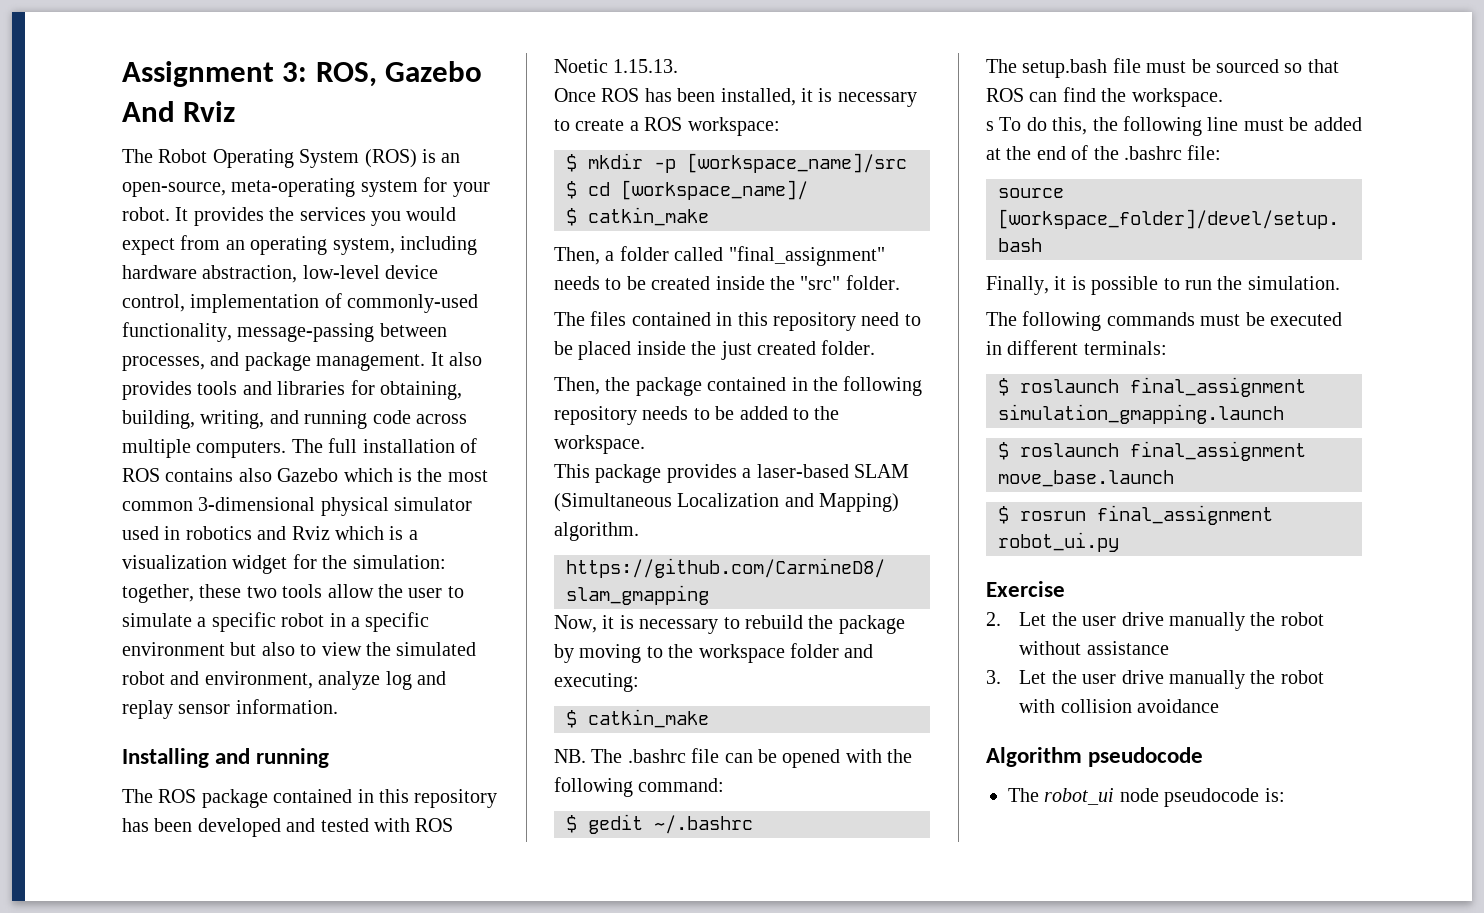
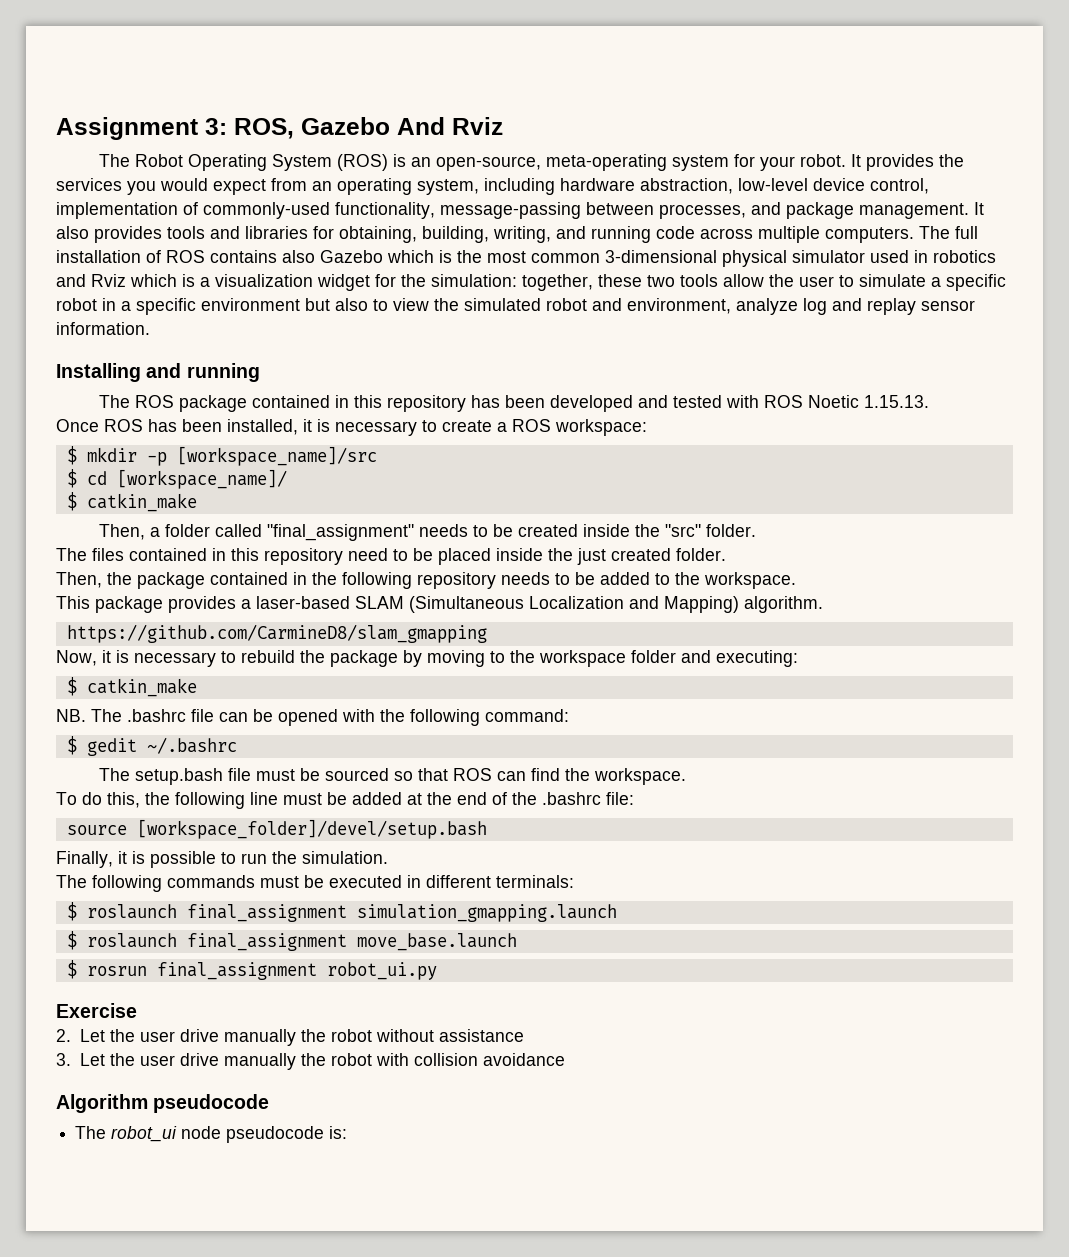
- s To do this, the following line must be added at the end of the .bashrc file:
+ To do this, the following line must be added at the end of the .bashrc file:

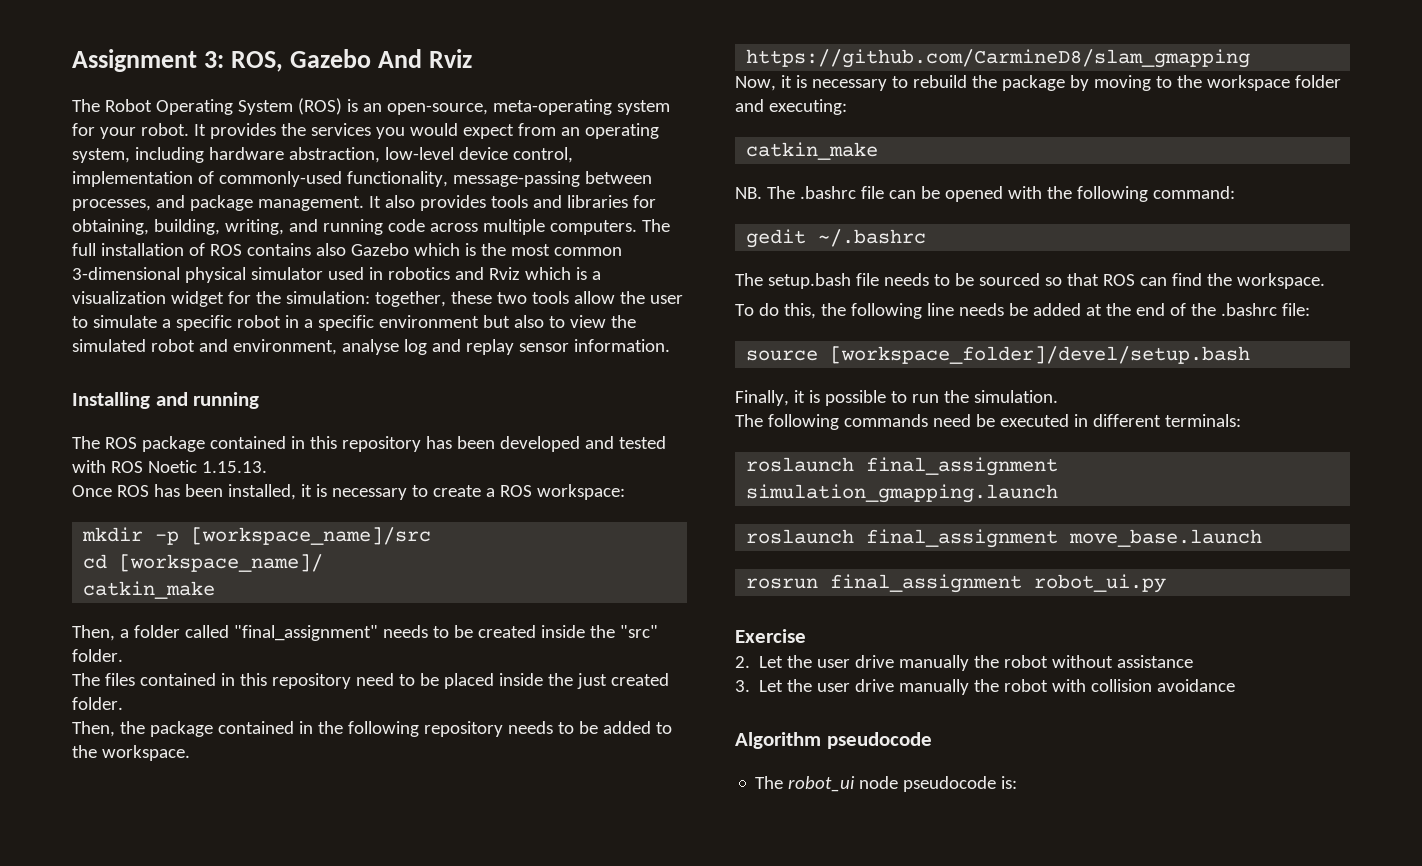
- The full installation of ROS contains also Gazebo which is the most common 3-dimensional physical simulator used in robotics and Rviz which is a visualization widget for the simulation: together, these two tools allow the user to simulate a specific robot in a specific environment but also to view the simulated robot and environment, analyze log and replay sensor information.
+ The full installation of ROS contains also Gazebo which is the most common 3-dimensional physical simulator used in robotics and Rviz which is a visualization widget for the simulation: together, these two tools allow the user to simulate a specific robot in a specific environment but also to view the simulated robot and environment, analyse log and replay sensor information.
- $ mkdir -p [workspace_name]/src
+ mkdir -p [workspace_name]/src
- $ cd [workspace_name]/
- $ catkin_make
+ cd [workspace_name]/
+ catkin_make
- This package provides a laser-based SLAM (Simultaneous Localization and Mapping) algorithm.
  Now, it is necessary to rebuild the package by moving to the workspace folder and executing:
- $ catkin_make
+ catkin_make
- $ gedit ~/.bashrc
+ gedit ~/.bashrc
- The setup.bash file must be sourced so that ROS can find the workspace.
+ The setup.bash file needs to be sourced so that ROS can find the workspace.
- To do this, the following line must be added at the end of the .bashrc file:
+ To do this, the following line needs be added at the end of the .bashrc file:
- The following commands must be executed in different terminals:
+ The following commands need be executed in different terminals:
- $ roslaunch final_assignment simulation_gmapping.launch
+ roslaunch final_assignment simulation_gmapping.launch
- $ roslaunch final_assignment move_base.launch
+ roslaunch final_assignment move_base.launch
- $ rosrun final_assignment robot_ui.py
+ rosrun final_assignment robot_ui.py

